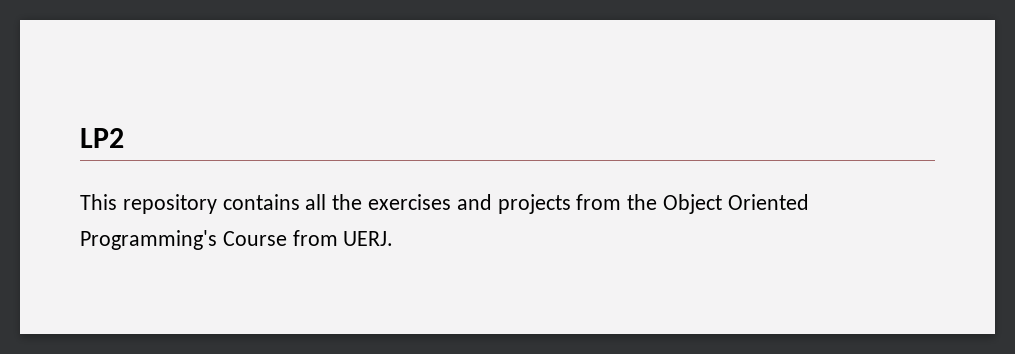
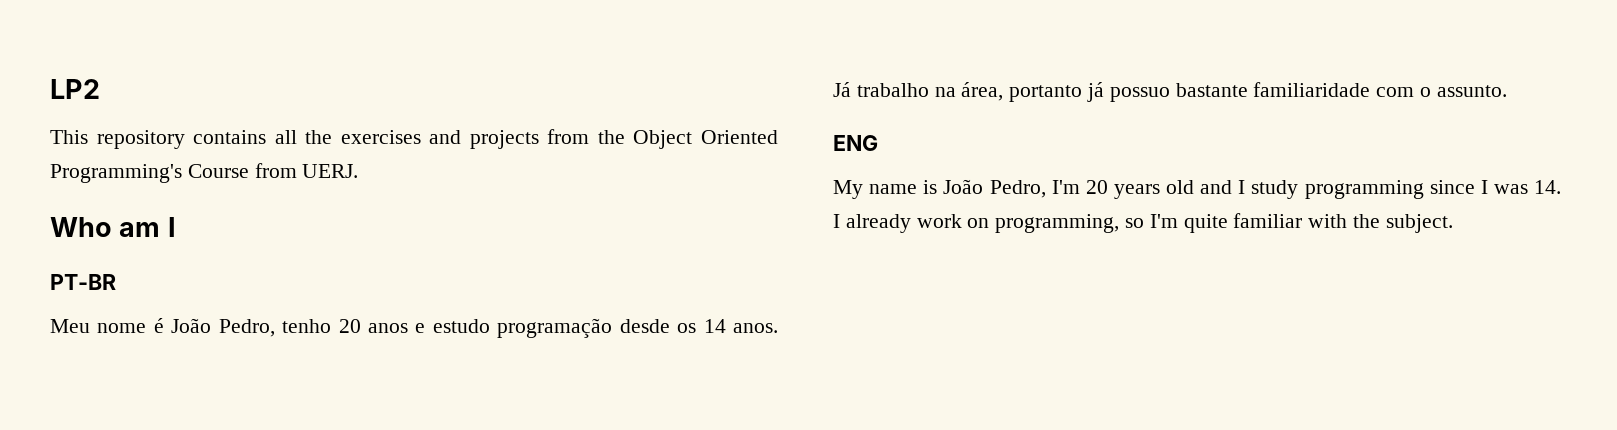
+ Who am I
+ PT-BR
+ Meu nome é João Pedro, tenho 20 anos e estudo programação desde os 14 anos. Já trabalho na área, portanto já possuo bastante familiaridade com o assunto.
+ ENG
+ My name is João Pedro, I'm 20 years old and I study programming since I was 14. I already work on programming, so I'm quite familiar with the subject.

